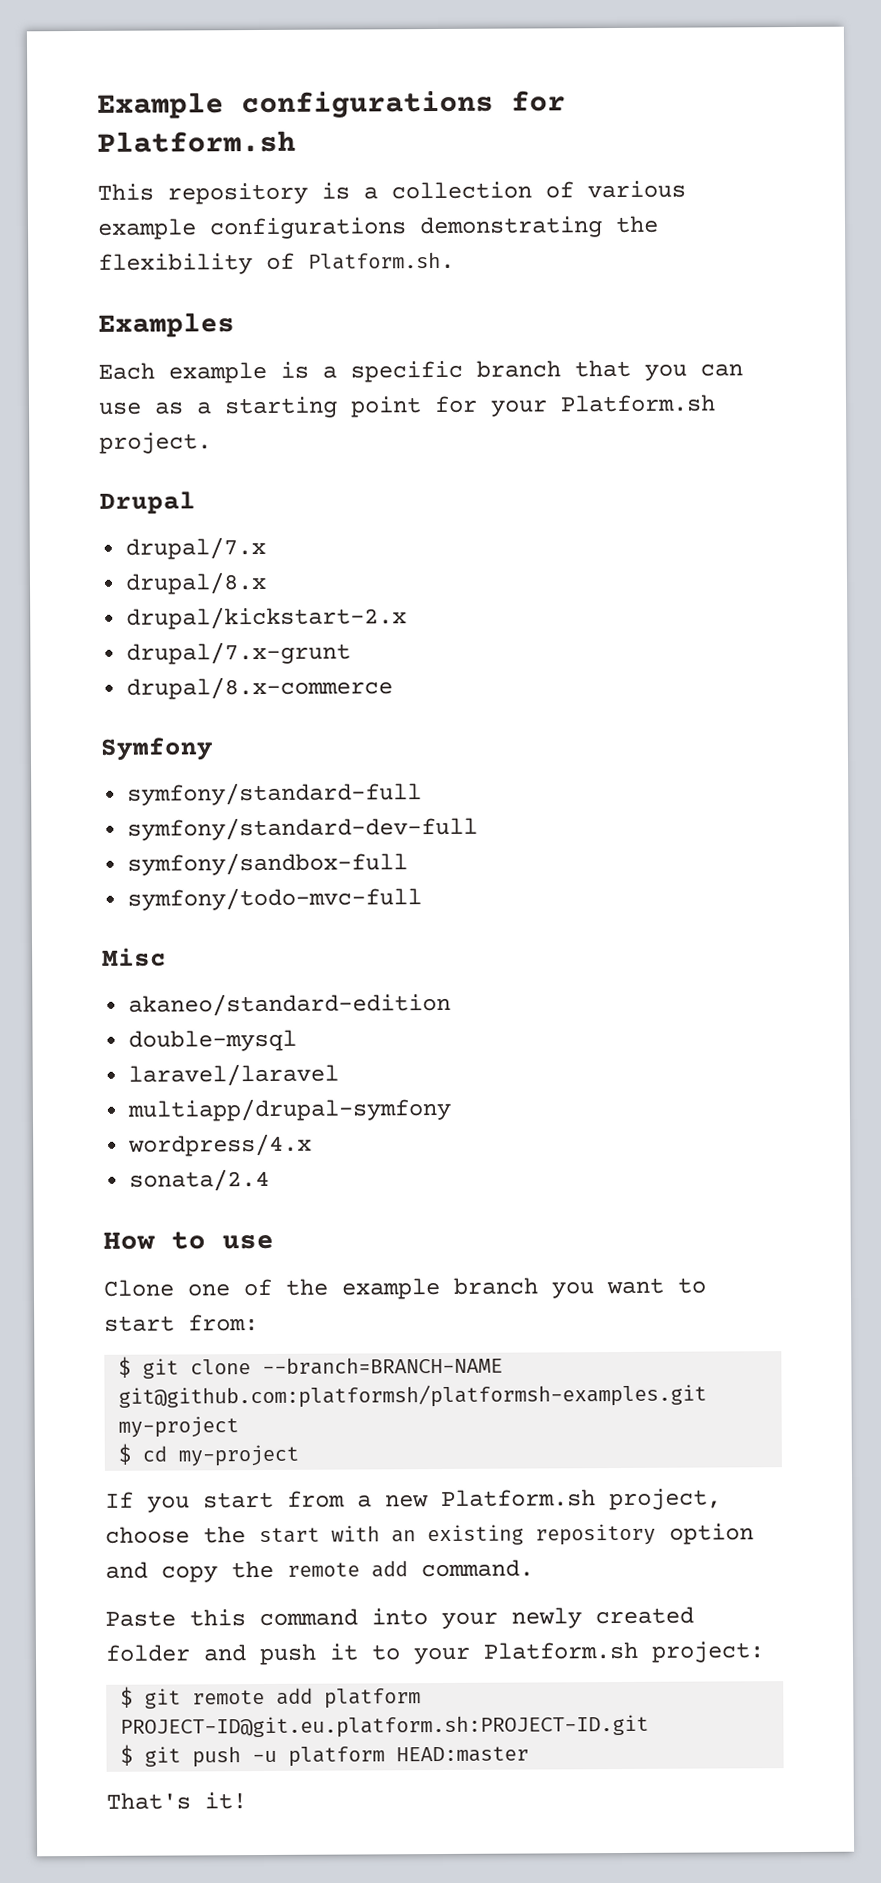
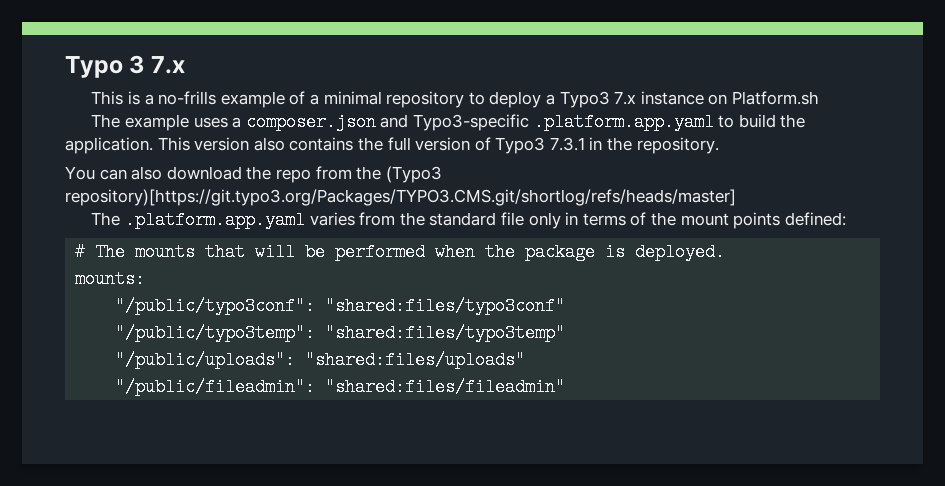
- Example configurations for Platform.sh
- This repository is a collection of various example configurations demonstrating the flexibility of Platform.sh.
- Examples
- Each example is a specific branch that you can use as a starting point for your Platform.sh project.
- Drupal
- drupal/7.x
- drupal/8.x
- drupal/kickstart-2.x
- drupal/7.x-grunt
- drupal/8.x-commerce
- Symfony
- symfony/standard-full
- symfony/standard-dev-full
- symfony/sandbox-full
- symfony/todo-mvc-full
- Misc
- akaneo/standard-edition
- double-mysql
- laravel/laravel
- multiapp/drupal-symfony
- wordpress/4.x
- sonata/2.4
- How to use
- Clone one of the example branch you want to start from:
- $ git clone --branch=BRANCH-NAME git@github.com:platformsh/platformsh-examples.git my-project
- $ cd my-project
- If you start from a new Platform.sh project, choose the start with an existing repository option and copy the remote add command.
- Paste this command into your newly created folder and push it to your Platform.sh project:
- $ git remote add platform PROJECT-ID@git.eu.platform.sh:PROJECT-ID.git
- $ git push -u platform HEAD:master
- That's it!
+ Typo 3 7.x
+ This is a no-frills example of a minimal repository to deploy a Typo3 7.x instance on Platform.sh
+ The example uses a composer.json and Typo3-specific .platform.app.yaml to build the application. This version also contains the full version of Typo3 7.3.1 in the repository.
+ You can also download the repo from the (Typo3 repository)[https://git.typo3.org/Packages/TYPO3.CMS.git/shortlog/refs/heads/master]
+ The .platform.app.yaml varies from the standard file only in terms of the mount points defined:
+ # The mounts that will be performed when the package is deployed.
+ mounts:
+ "/public/typo3conf": "shared:files/typo3conf"
+ "/public/typo3temp": "shared:files/typo3temp"
+ "/public/uploads": "shared:files/uploads"
+ "/public/fileadmin": "shared:files/fileadmin"

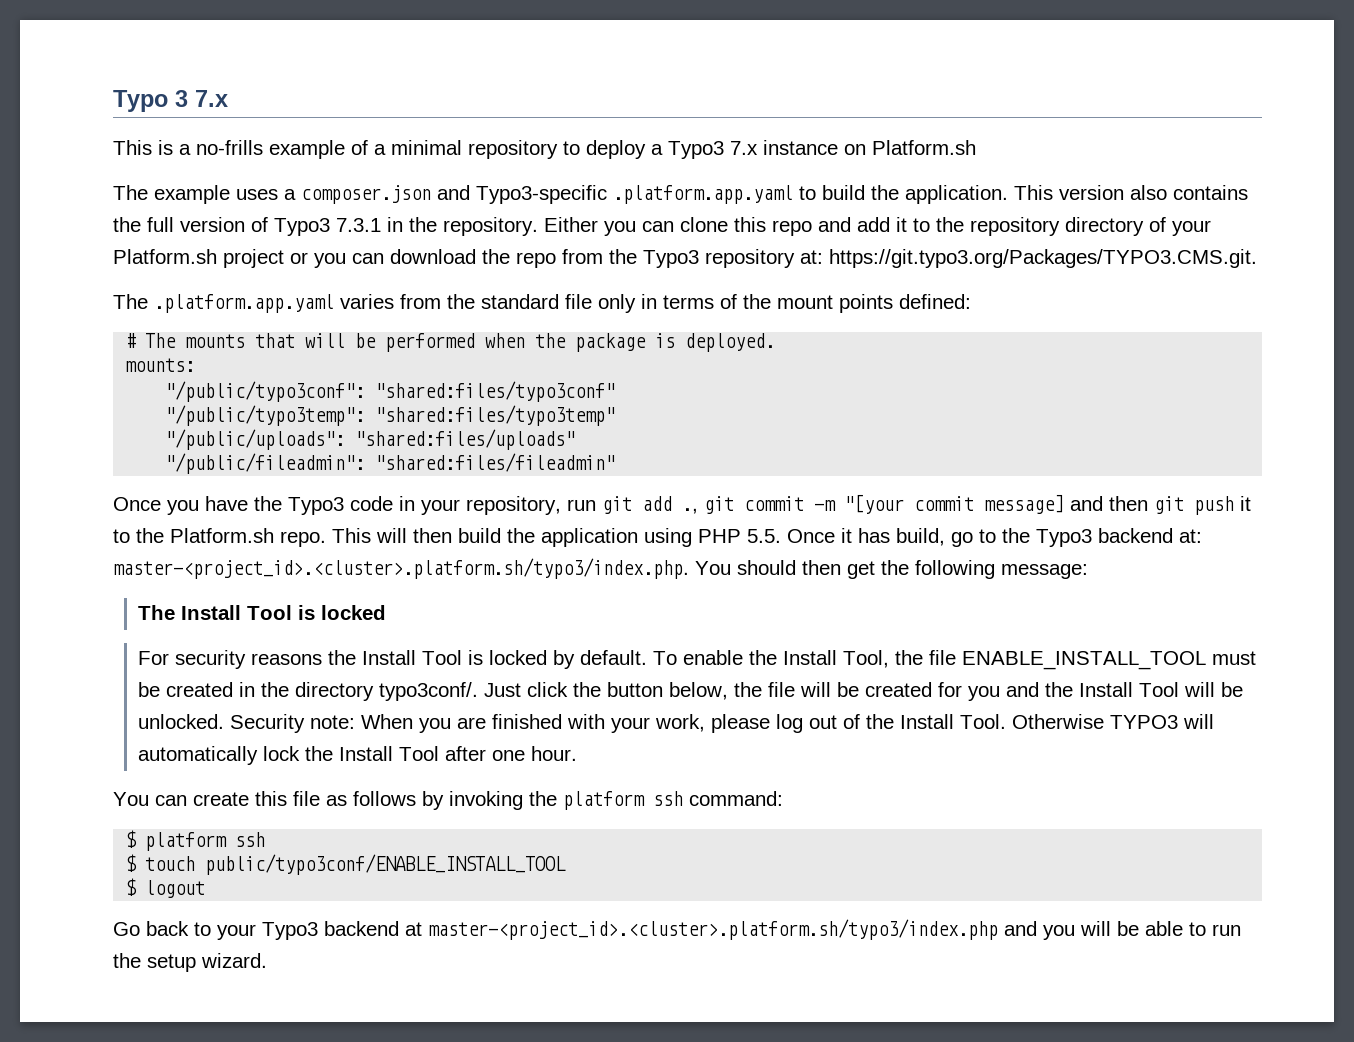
- This version also contains the full version of Typo3 7.3.1 in the repository.
- You can also download the repo from the (Typo3 repository)[https://git.typo3.org/Packages/TYPO3.CMS.git/shortlog/refs/heads/master]
+ This version also contains the full version of Typo3 7.3.1 in the repository. Either you can clone this repo and add it to the repository directory of your Platform.sh project or you can download the repo from the Typo3 repository at: https://git.typo3.org/Packages/TYPO3.CMS.git.
+ Once you have the Typo3 code in your repository, run git add ., git commit -m "[your commit message] and then git push it to the Platform.sh repo. This will then build the application using PHP 5.5. Once it has build, go to the Typo3 backend at: master-<project_id>.<cluster>.platform.sh/typo3/index.php. You should then get the following message:
+ The Install Tool is locked
+ For security reasons the Install Tool is locked by default. To enable the Install Tool, the file ENABLE_INSTALL_TOOL must be created in the directory typo3conf/. Just click the button below, the file will be created for you and the Install Tool will be unlocked. Security note: When you are finished with your work, please log out of the Install Tool. Otherwise TYPO3 will automatically lock the Install Tool after one hour.
+ You can create this file as follows by invoking the platform ssh command:
+ $ platform ssh
+ $ touch public/typo3conf/ENABLE_INSTALL_TOOL
+ $ logout
+ Go back to your Typo3 backend at master-<project_id>.<cluster>.platform.sh/typo3/index.php and you will be able to run the setup wizard.

